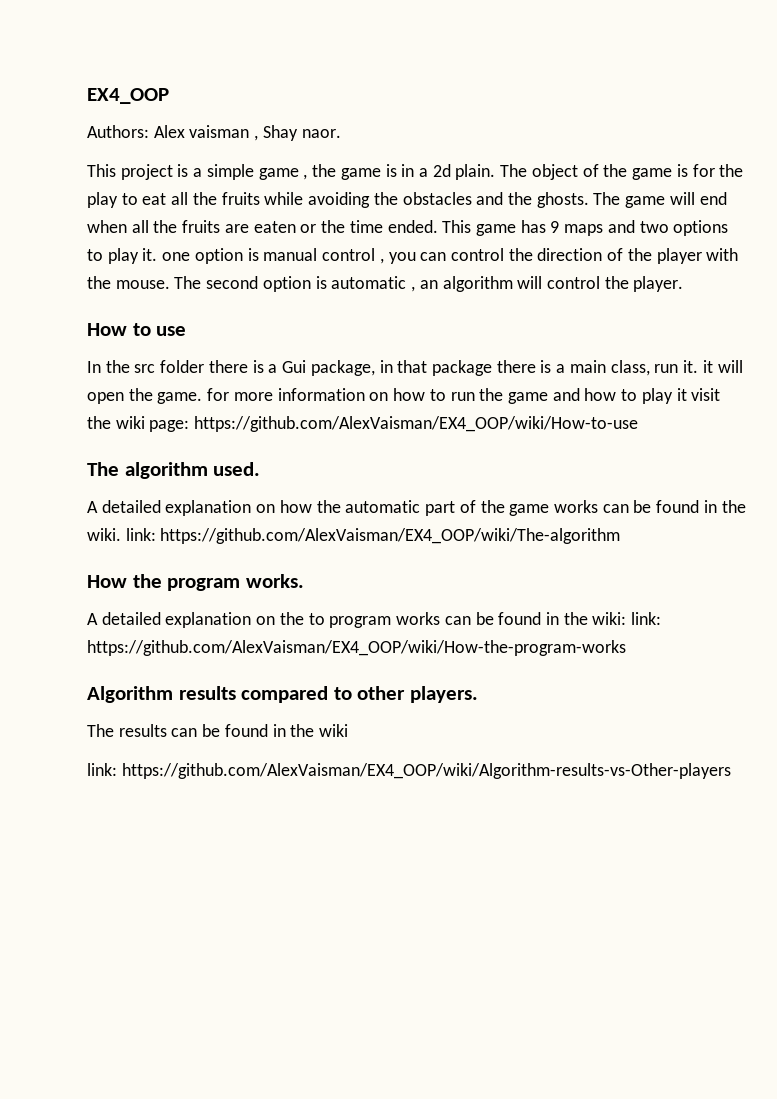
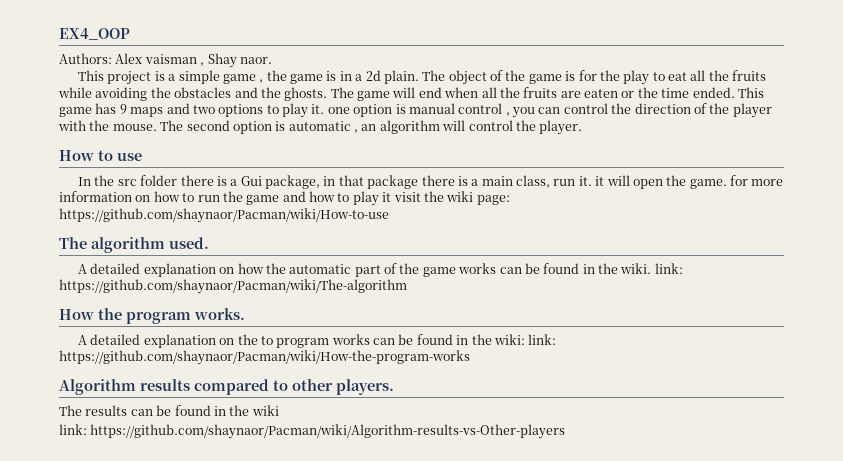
- In the src folder there is a Gui package, in that package there is a main class, run it. it will open the game. for more information on how to run the game and how to play it visit the wiki page: https://github.com/AlexVaisman/EX4_OOP/wiki/How-to-use
+ In the src folder there is a Gui package, in that package there is a main class, run it. it will open the game. for more information on how to run the game and how to play it visit the wiki page: https://github.com/shaynaor/Pacman/wiki/How-to-use
- A detailed explanation on how the automatic part of the game works can be found in the wiki. link: https://github.com/AlexVaisman/EX4_OOP/wiki/The-algorithm
+ A detailed explanation on how the automatic part of the game works can be found in the wiki. link: https://github.com/shaynaor/Pacman/wiki/The-algorithm
- A detailed explanation on the to program works can be found in the wiki: link: https://github.com/AlexVaisman/EX4_OOP/wiki/How-the-program-works
+ A detailed explanation on the to program works can be found in the wiki: link: https://github.com/shaynaor/Pacman/wiki/How-the-program-works
- link: https://github.com/AlexVaisman/EX4_OOP/wiki/Algorithm-results-vs-Other-players
+ link: https://github.com/shaynaor/Pacman/wiki/Algorithm-results-vs-Other-players

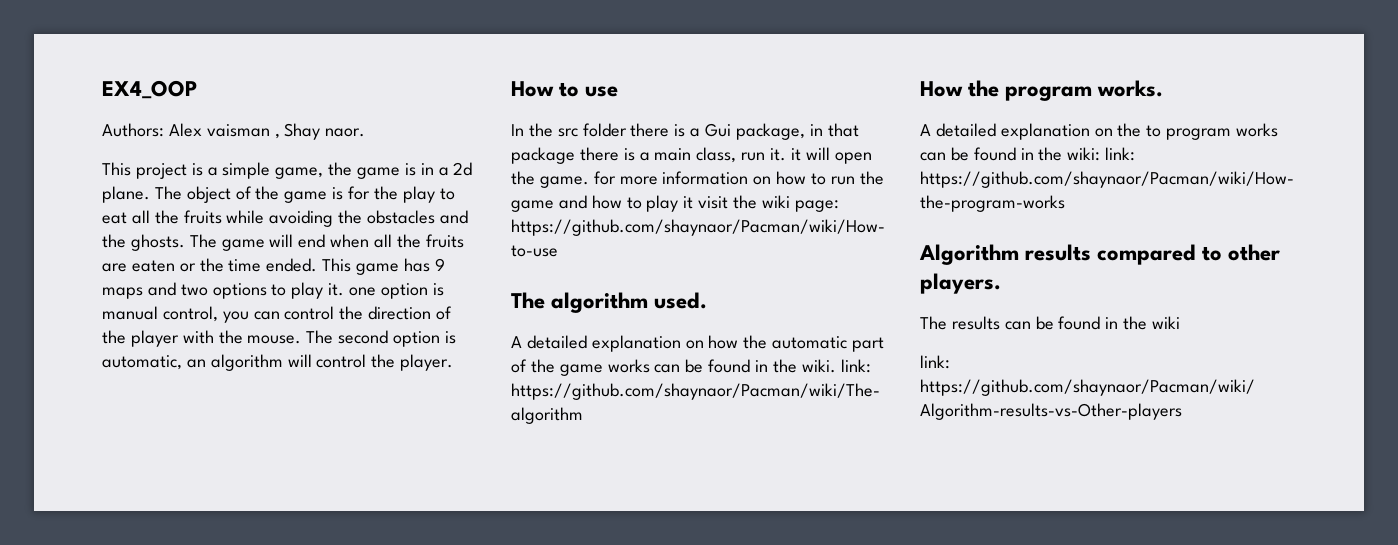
- This project is a simple game , the game is in a 2d plain.
+ This project is a simple game, the game is in a 2d plane.
- This game has 9 maps and two options to play it. one option is manual control , you can control the direction of the player with the mouse.
+ This game has 9 maps and two options to play it. one option is manual control, you can control the direction of the player with the mouse.
- The second option is automatic , an algorithm will control the player.
+ The second option is automatic, an algorithm will control the player.

